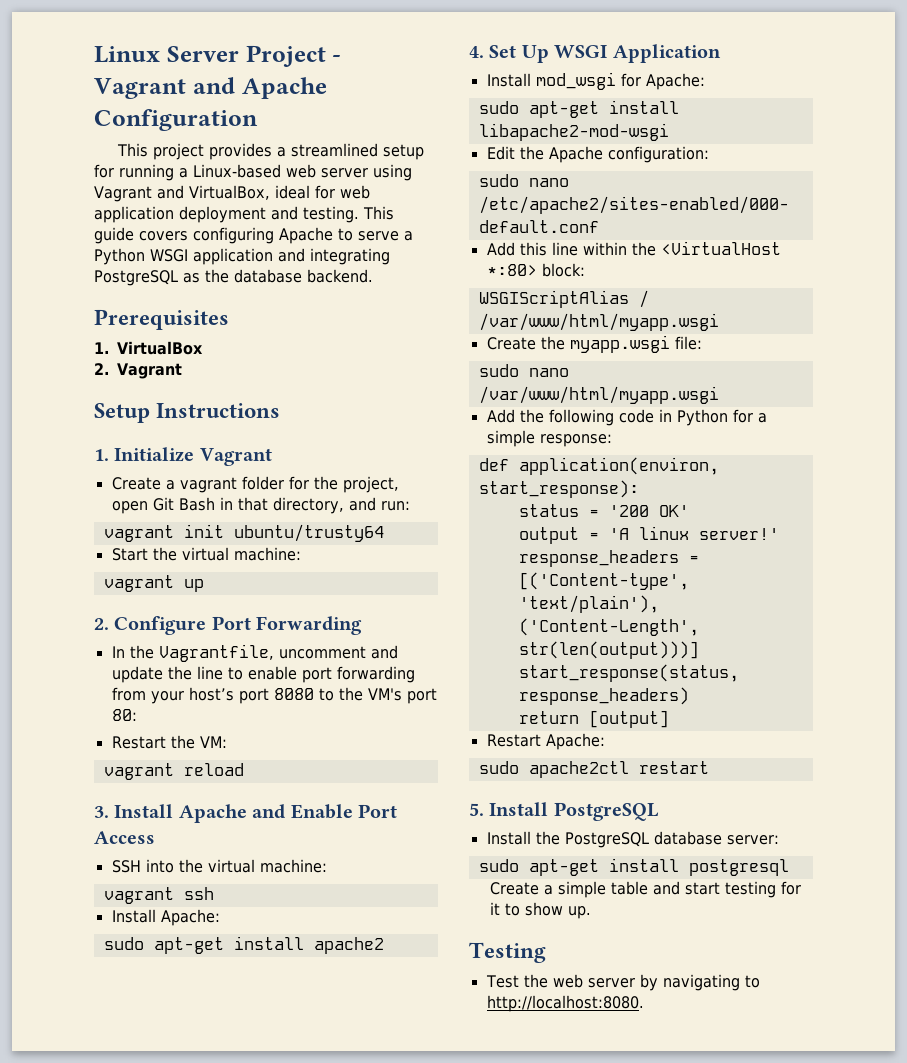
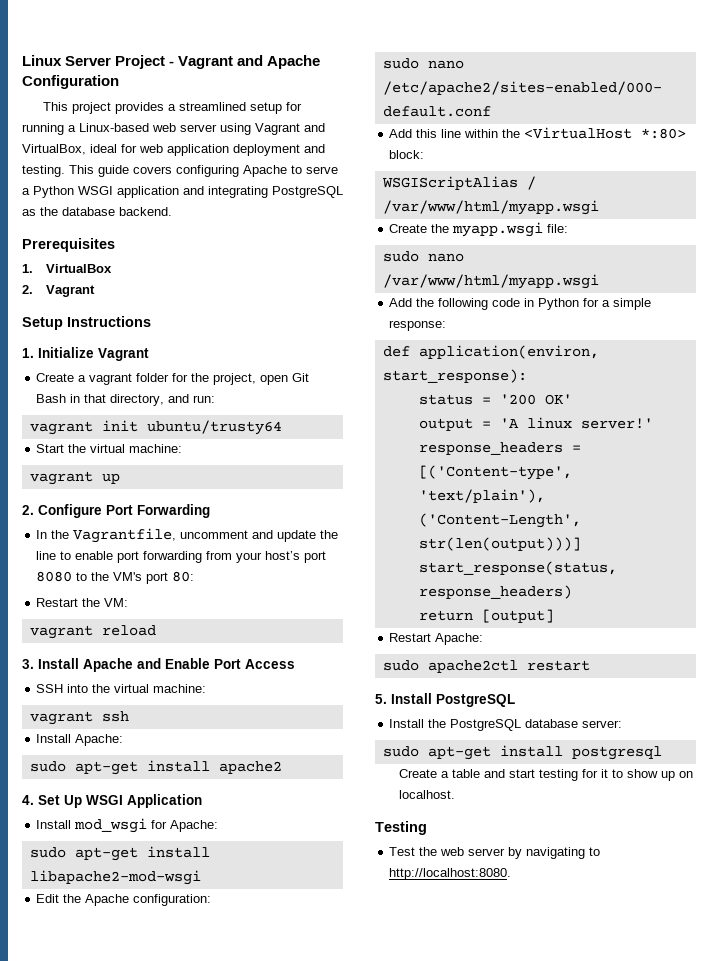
- Create a simple table and start testing for it to show up.
+ Create a table and start testing for it to show up on localhost.

